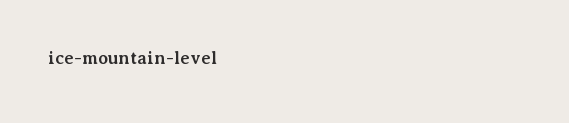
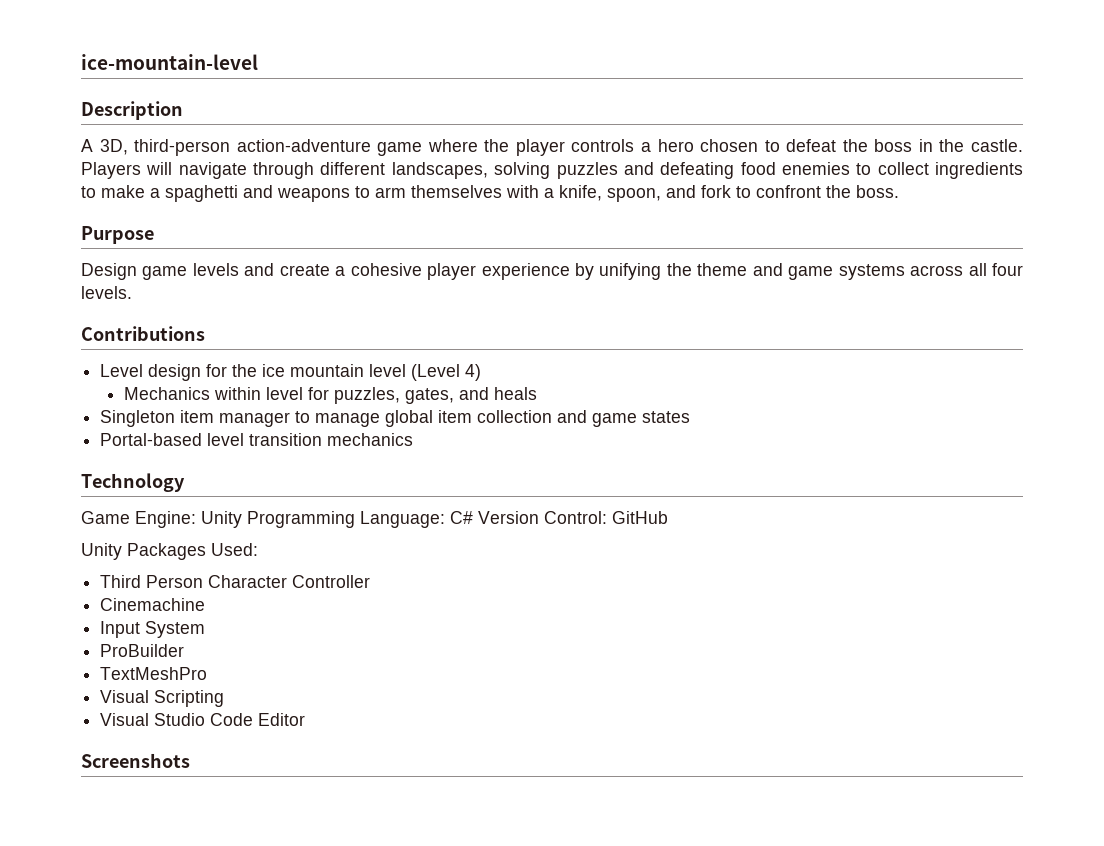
+ Description
+ A 3D, third-person action-adventure game where the player controls a hero chosen to defeat the boss in the castle. Players will navigate through different landscapes, solving puzzles and defeating food enemies to collect ingredients to make a spaghetti and weapons to arm themselves with a knife, spoon, and fork to confront the boss.
+ Purpose
+ Design game levels and create a cohesive player experience by unifying the theme and game systems across all four levels.
+ Contributions
+ Level design for the ice mountain level (Level 4)
+ Mechanics within level for puzzles, gates, and heals
+ Singleton item manager to manage global item collection and game states
+ Portal-based level transition mechanics
+ Technology
+ Game Engine: Unity Programming Language: C# Version Control: GitHub
+ Unity Packages Used:
+ Third Person Character Controller
+ Cinemachine
+ Input System
+ ProBuilder
+ TextMeshPro
+ Visual Scripting
+ Visual Studio Code Editor
+ Screenshots

